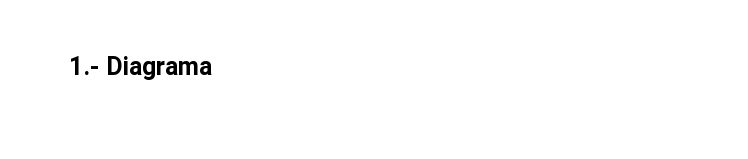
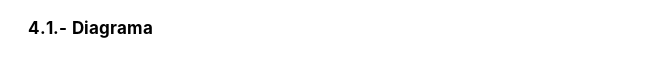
- 1.- Diagrama
+ 4.1.- Diagrama

